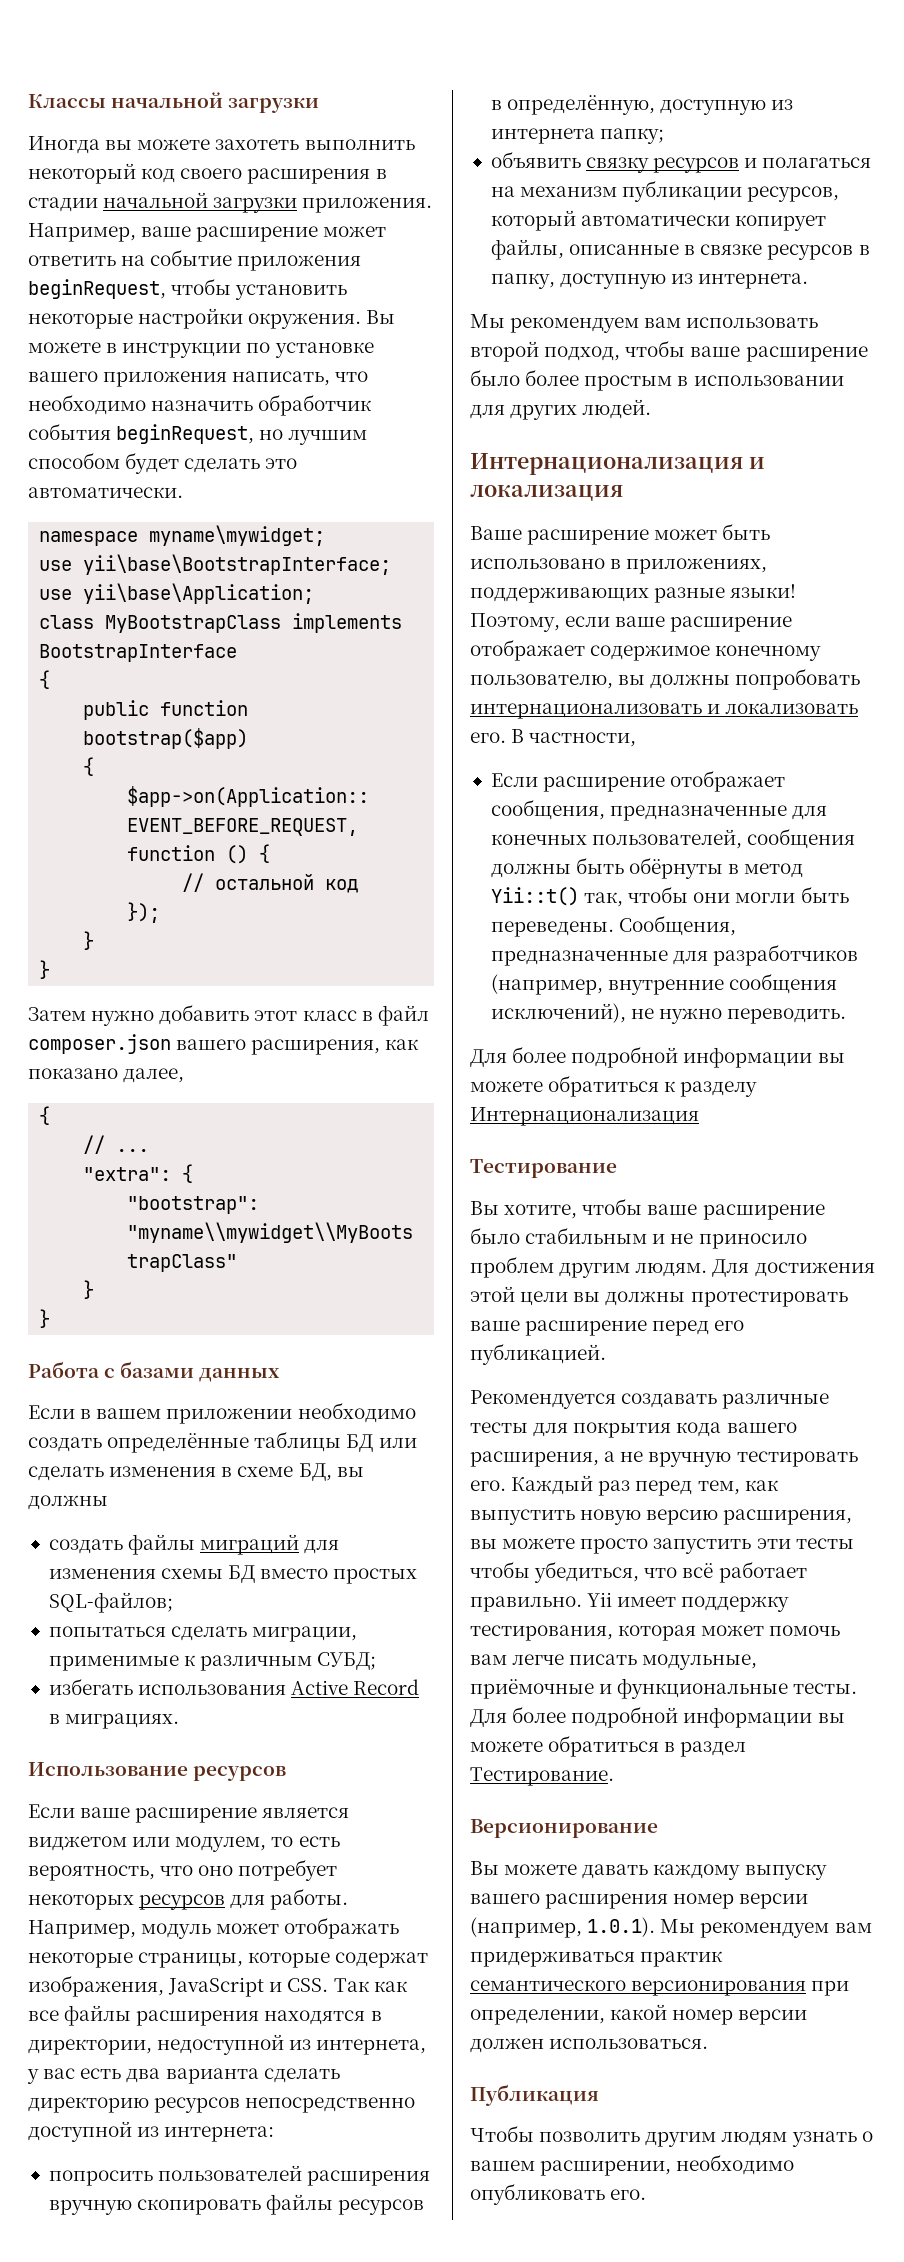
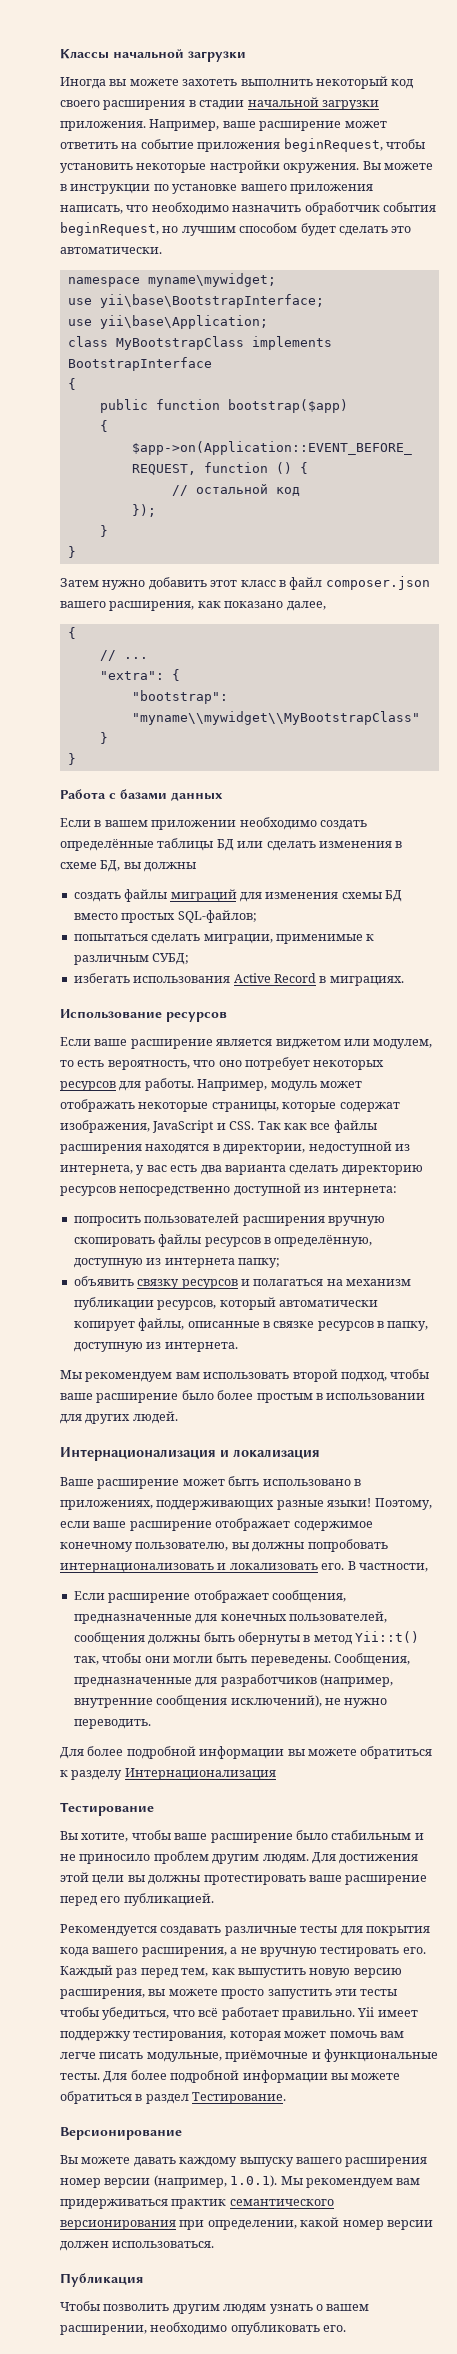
- Если расширение отображает сообщения, предназначенные для конечных пользователей, сообщения должны быть обёрнуты в метод Yii::t() так, чтобы они могли быть переведены.
+ Если расширение отображает сообщения, предназначенные для конечных пользователей, сообщения должны быть обернуты в метод Yii::t() так, чтобы они могли быть переведены.

